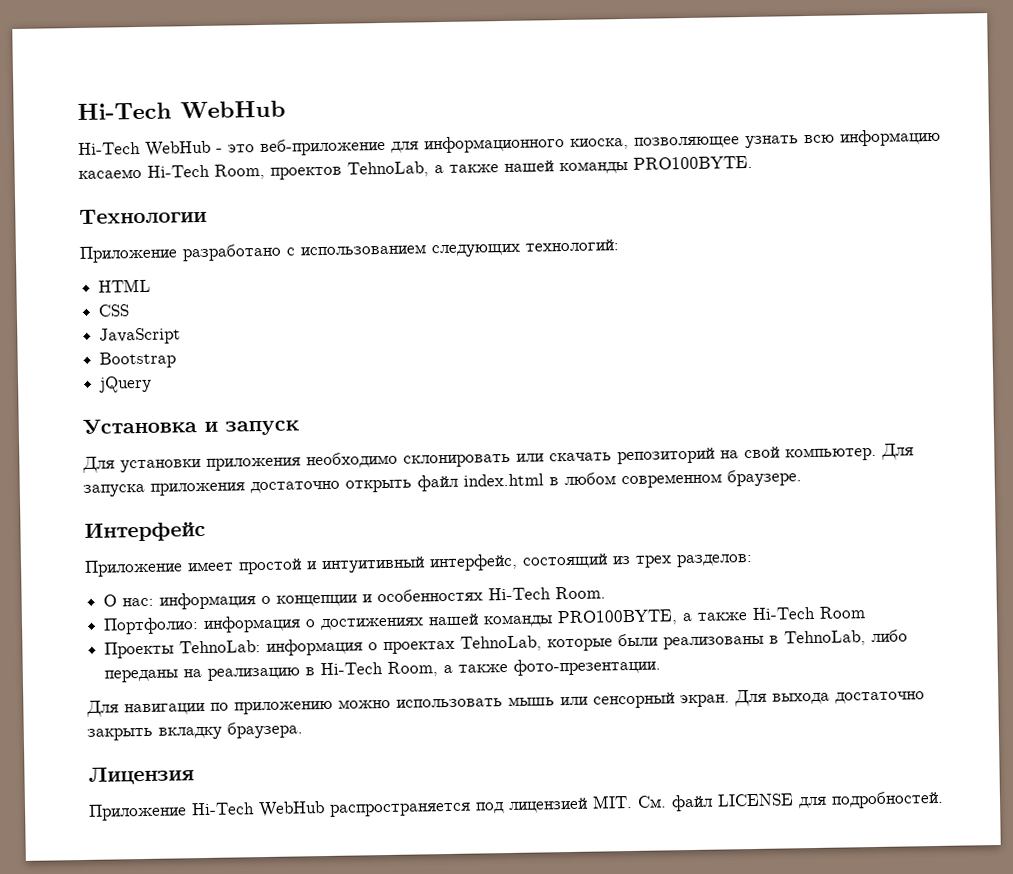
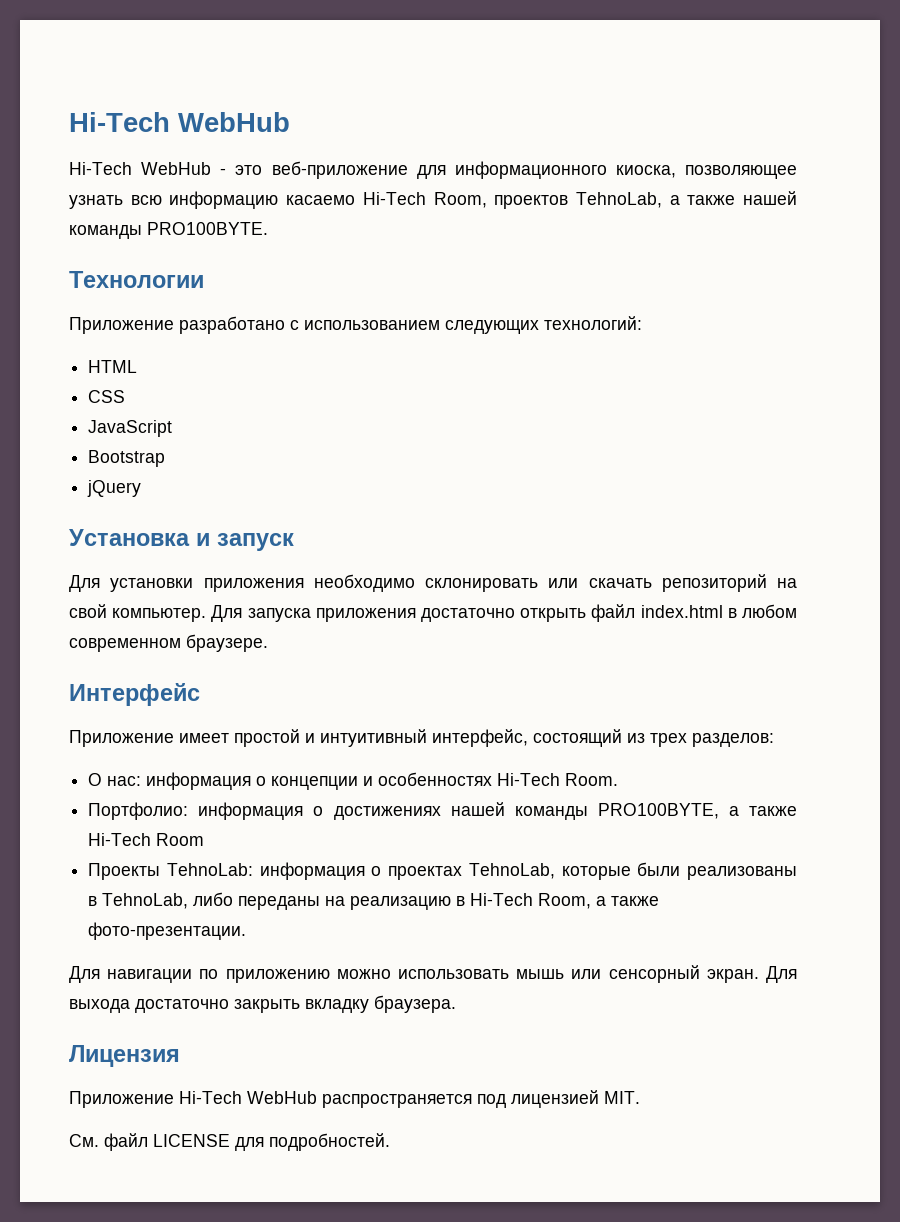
- Приложение Hi-Tech WebHub распространяется под лицензией MIT. См. файл LICENSE для подробностей.
+ Приложение Hi-Tech WebHub распространяется под лицензией MIT.
+ См. файл LICENSE для подробностей.

